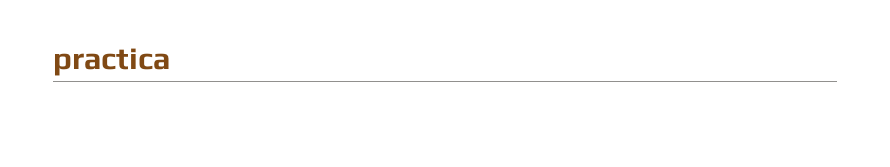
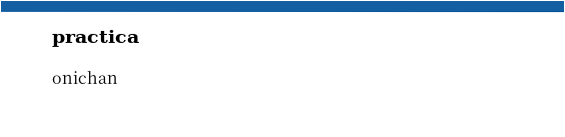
+ onichan

